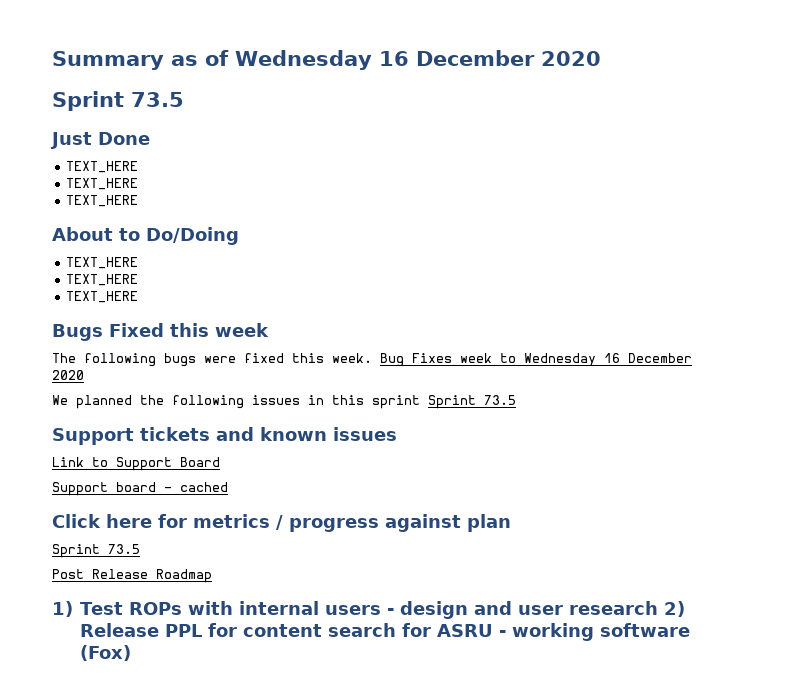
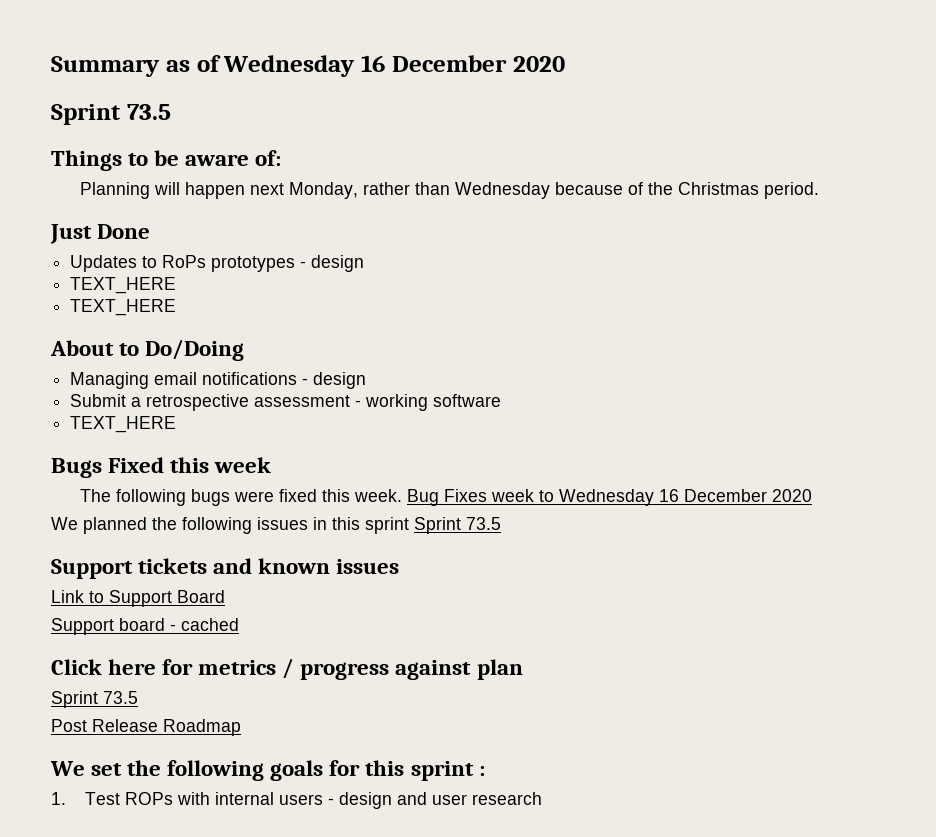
+ Things to be aware of:
+ Planning will happen next Monday, rather than Wednesday because of the Christmas period.
  Just Done
- TEXT_HERE
+ Updates to RoPs prototypes - design
  About to Do/Doing
- TEXT_HERE
- TEXT_HERE
+ Managing email notifications - design
+ Submit a retrospective assessment - working software
- 1) Test ROPs with internal users - design and user research 2) Release PPL for content search for ASRU - working software (Fox)
+ We set the following goals for this sprint :
+ 1. Test ROPs with internal users - design and user research

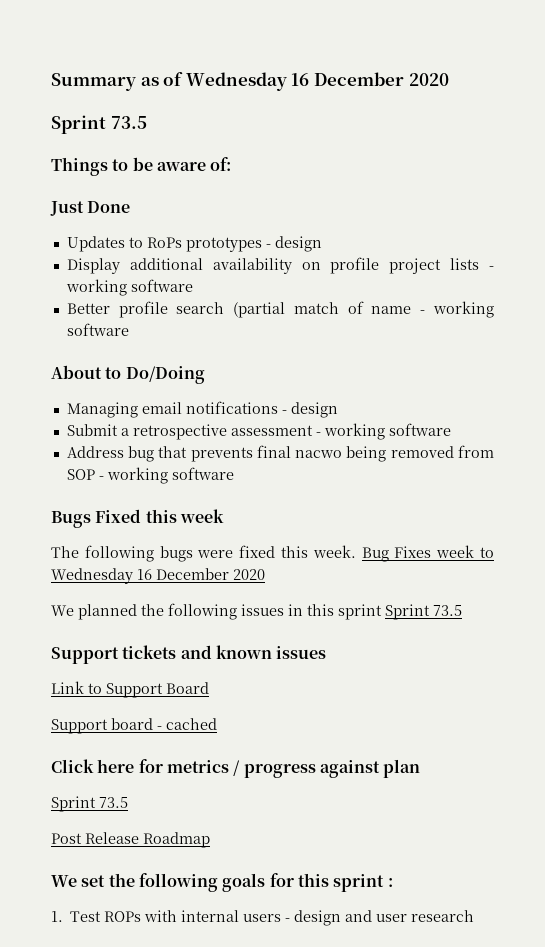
- Planning will happen next Monday, rather than Wednesday because of the Christmas period.
  Updates to RoPs prototypes - design
- TEXT_HERE
- TEXT_HERE
+ Display additional availability on profile project lists - working software
+ Better profile search (partial match of name - working software
  Submit a retrospective assessment - working software
- TEXT_HERE
+ Address bug that prevents final nacwo being removed from SOP - working software

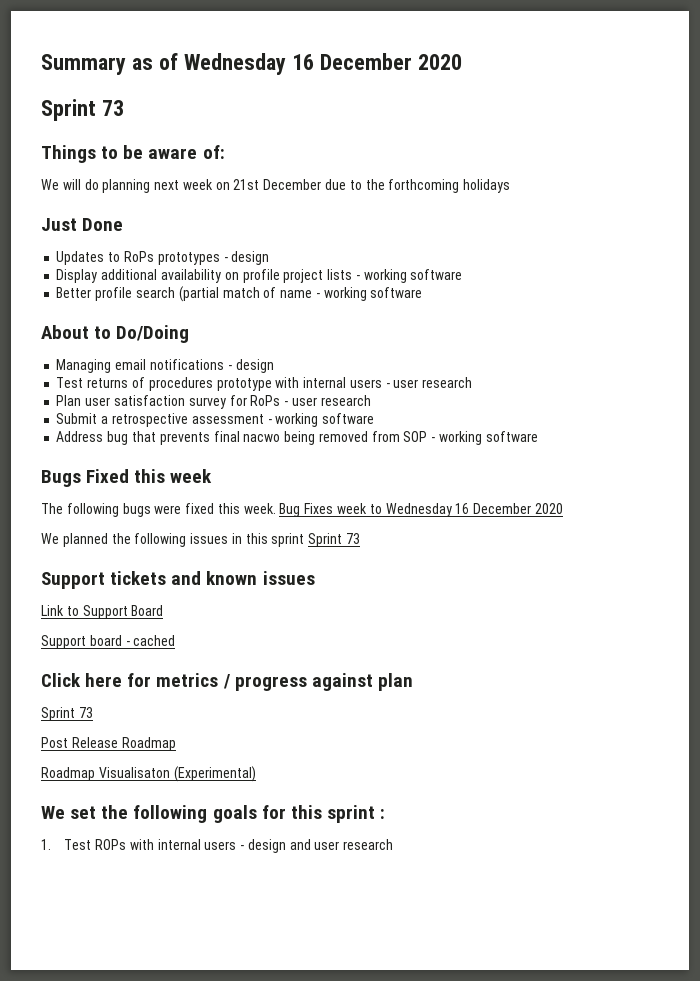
  Summary as of Wednesday 16 December 2020
- Sprint 73.5
+ Sprint 73
+ We will do planning next week on 21st December due to the forthcoming holidays
+ Test returns of procedures prototype with internal users - user research
+ Plan user satisfaction survey for RoPs - user research
- We planned the following issues in this sprint Sprint 73.5
+ We planned the following issues in this sprint Sprint 73
  Click here for metrics / progress against plan
- Sprint 73.5
+ Sprint 73
+ Roadmap Visualisaton (Experimental)

